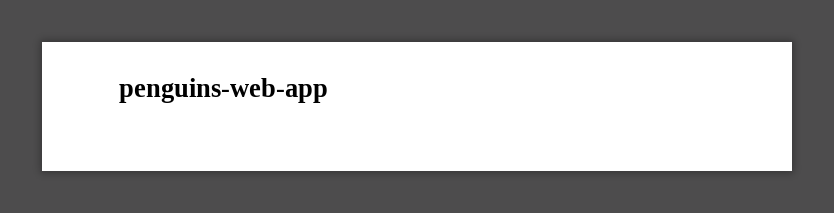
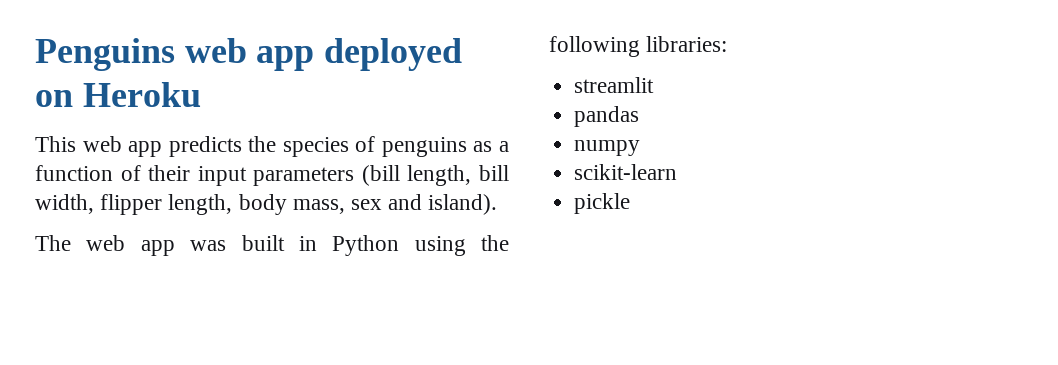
- penguins-web-app
+ Penguins web app deployed on Heroku
+ This web app predicts the species of penguins as a function of their input parameters (bill length, bill width, flipper length, body mass, sex and island).
+ The web app was built in Python using the following libraries:
+ streamlit
+ pandas
+ numpy
+ scikit-learn
+ pickle

